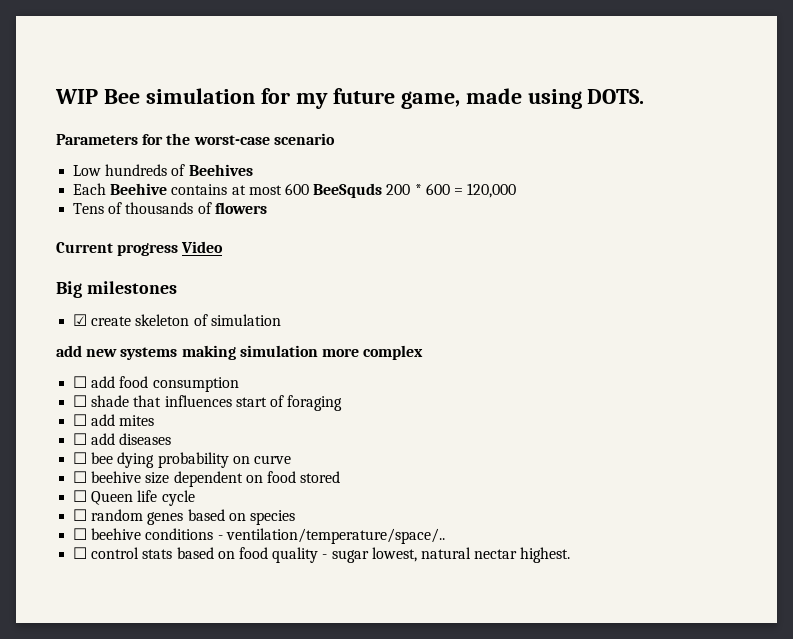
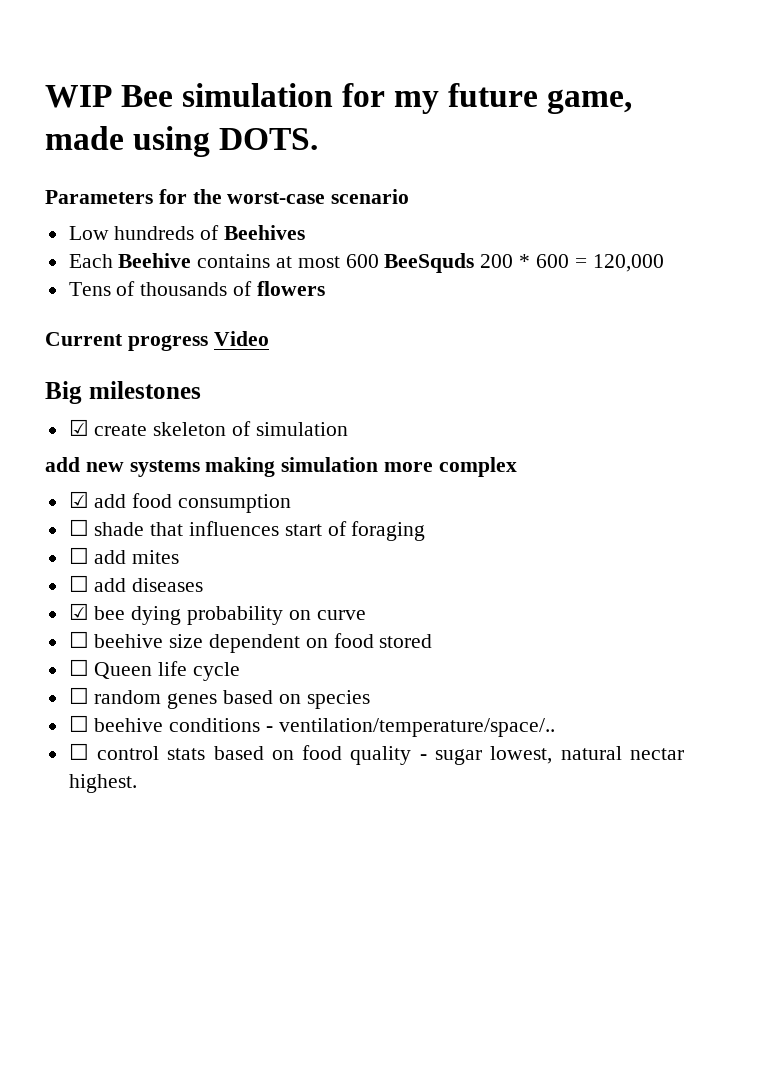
- ☐ add food consumption
+ ☑ add food consumption
- ☐ bee dying probability on curve
+ ☑ bee dying probability on curve

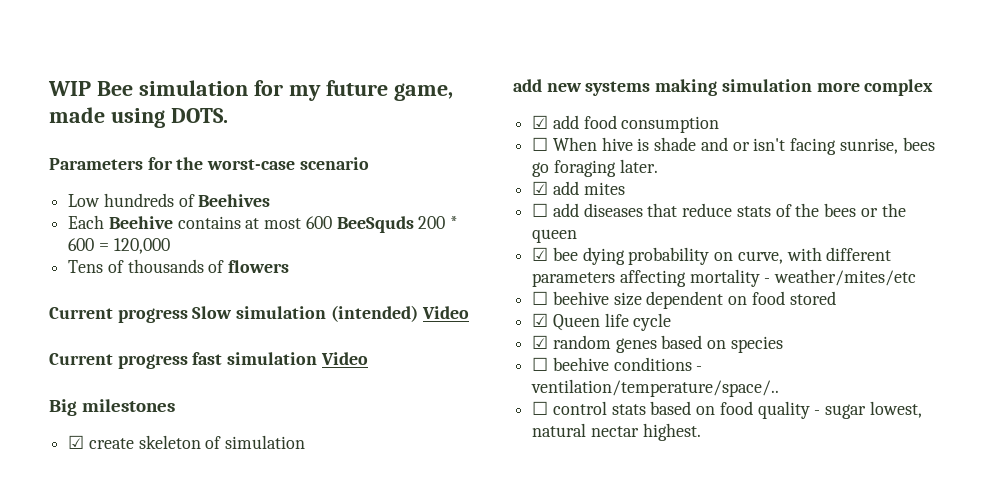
- Current progress Video
+ Current progress Slow simulation (intended) Video
+ Current progress fast simulation Video
- ☐ shade that influences start of foraging
- ☐ add mites
+ ☐ When hive is shade and or isn't facing sunrise, bees go foraging later.
+ ☑ add mites
- ☐ add diseases
+ ☐ add diseases that reduce stats of the bees or the queen
- ☑ bee dying probability on curve
+ ☑ bee dying probability on curve, with different parameters affecting mortality - weather/mites/etc
- ☐ Queen life cycle
+ ☑ Queen life cycle
- ☐ random genes based on species
+ ☑ random genes based on species

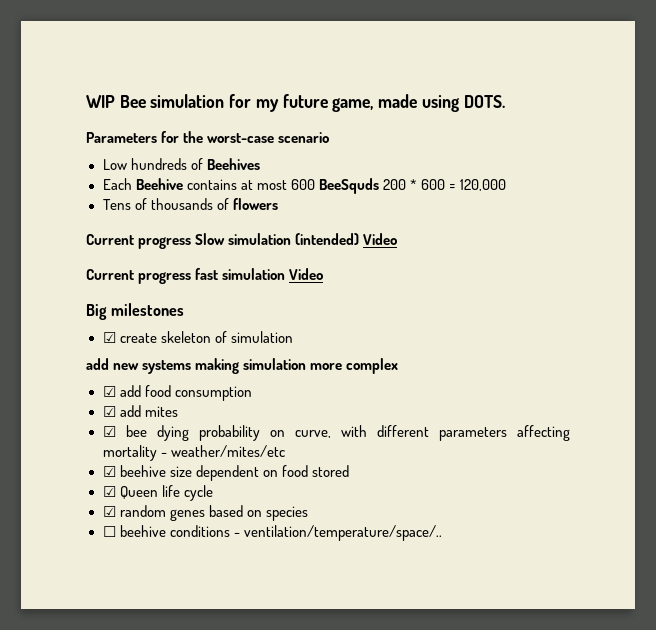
- ☐ When hive is shade and or isn't facing sunrise, bees go foraging later.
  ☑ add mites
- ☐ add diseases that reduce stats of the bees or the queen
- ☐ beehive size dependent on food stored
+ ☑ beehive size dependent on food stored
- ☐ control stats based on food quality - sugar lowest, natural nectar highest.

